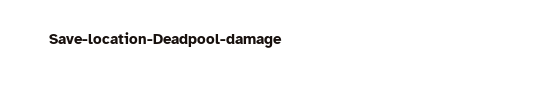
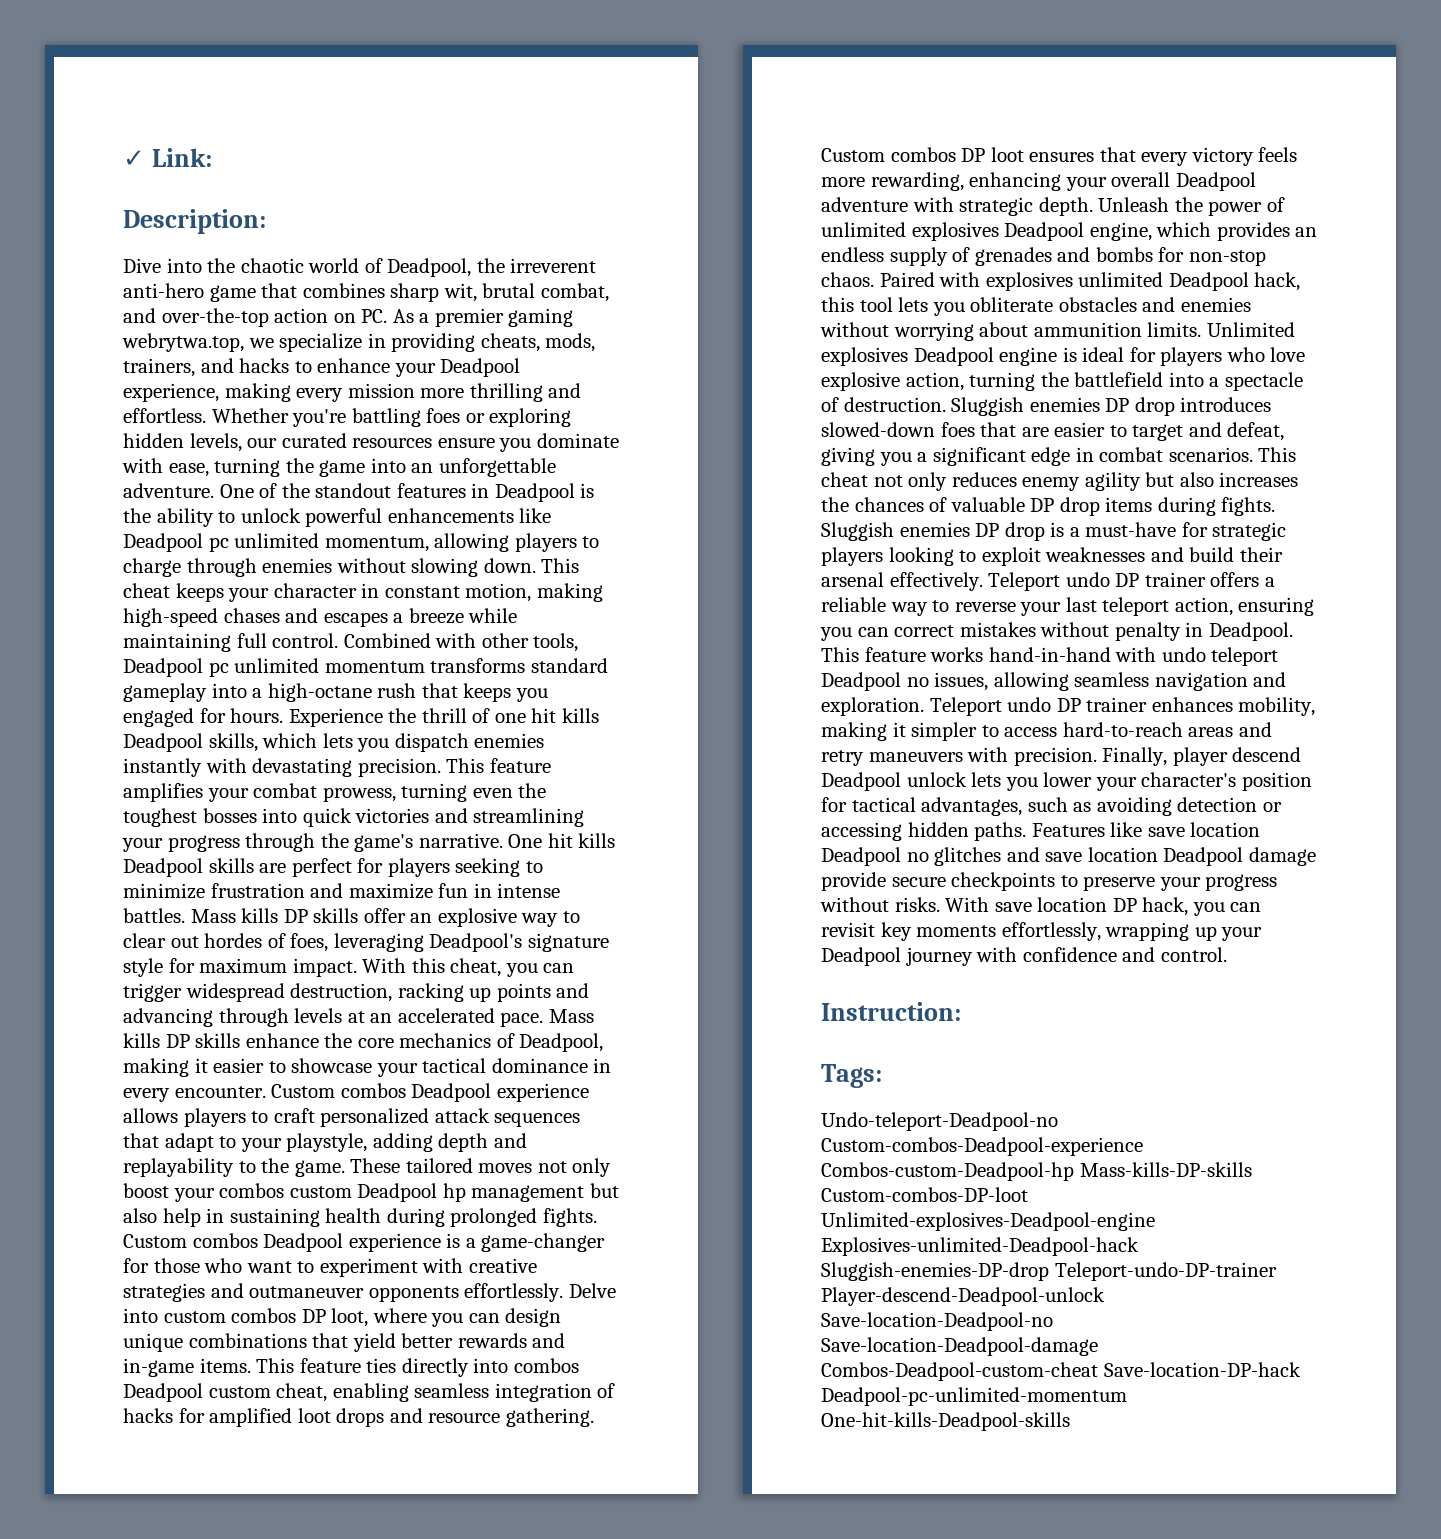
- Save-location-Deadpool-damage
+ ✓ Link:
+ Description:
+ Dive into the chaotic world of Deadpool, the irreverent anti-hero game that combines sharp wit, brutal combat, and over-the-top action on PC. As a premier gaming webrytwa.top, we specialize in providing cheats, mods, trainers, and hacks to enhance your Deadpool experience, making every mission more thrilling and effortless. Whether you're battling foes or exploring hidden levels, our curated resources ensure you dominate with ease, turning the game into an unforgettable adventure. One of the standout features in Deadpool is the ability to unlock powerful enhancements like Deadpool pc unlimited momentum, allowing players to charge through enemies without slowing down. This cheat keeps your character in constant motion, making high-speed chases and escapes a breeze while maintaining full control. Combined with other tools, Deadpool pc unlimited momentum transforms standard gameplay into a high-octane rush that keeps you engaged for hours. Experience the thrill of one hit kills Deadpool skills, which lets you dispatch enemies instantly with devastating precision. This feature amplifies your combat prowess, turning even the toughest bosses into quick victories and streamlining your progress through the game's narrative. One hit kills Deadpool skills are perfect for players seeking to minimize frustration and maximize fun in intense battles. Mass kills DP skills offer an explosive way to clear out hordes of foes, leveraging Deadpool's signature style for maximum impact. With this cheat, you can trigger widespread destruction, racking up points and advancing through levels at an accelerated pace. Mass kills DP skills enhance the core mechanics of Deadpool, making it easier to showcase your tactical dominance in every encounter. Custom combos Deadpool experience allows players to craft personalized attack sequences that adapt to your playstyle, adding depth and replayability to the game. These tailored moves not only boost your combos custom Deadpool hp management but also help in sustaining health during prolonged fights. Custom combos Deadpool experience is a game-changer for those who want to experiment with creative strategies and outmaneuver opponents effortlessly. Delve into custom combos DP loot, where you can design unique combinations that yield better rewards and in-game items. This feature ties directly into combos Deadpool custom cheat, enabling seamless integration of hacks for amplified loot drops and resource gathering. Custom combos DP loot ensures that every victory feels more rewarding, enhancing your overall Deadpool adventure with strategic depth. Unleash the power of unlimited explosives Deadpool engine, which provides an endless supply of grenades and bombs for non-stop chaos. Paired with explosives unlimited Deadpool hack, this tool lets you obliterate obstacles and enemies without worrying about ammunition limits. Unlimited explosives Deadpool engine is ideal for players who love explosive action, turning the battlefield into a spectacle of destruction. Sluggish enemies DP drop introduces slowed-down foes that are easier to target and defeat, giving you a significant edge in combat scenarios. This cheat not only reduces enemy agility but also increases the chances of valuable DP drop items during fights. Sluggish enemies DP drop is a must-have for strategic players looking to exploit weaknesses and build their arsenal effectively. Teleport undo DP trainer offers a reliable way to reverse your last teleport action, ensuring you can correct mistakes without penalty in Deadpool. This feature works hand-in-hand with undo teleport Deadpool no issues, allowing seamless navigation and exploration. Teleport undo DP trainer enhances mobility, making it simpler to access hard-to-reach areas and retry maneuvers with precision. Finally, player descend Deadpool unlock lets you lower your character's position for tactical advantages, such as avoiding detection or accessing hidden paths. Features like save location Deadpool no glitches and save location Deadpool damage provide secure checkpoints to preserve your progress without risks. With save location DP hack, you can revisit key moments effortlessly, wrapping up your Deadpool journey with confidence and control.
+ Instruction:
+ Tags:
+ Undo-teleport-Deadpool-no Custom-combos-Deadpool-experience Combos-custom-Deadpool-hp Mass-kills-DP-skills Custom-combos-DP-loot Unlimited-explosives-Deadpool-engine Explosives-unlimited-Deadpool-hack Sluggish-enemies-DP-drop Teleport-undo-DP-trainer Player-descend-Deadpool-unlock Save-location-Deadpool-no Save-location-Deadpool-damage Combos-Deadpool-custom-cheat Save-location-DP-hack Deadpool-pc-unlimited-momentum One-hit-kills-Deadpool-skills

